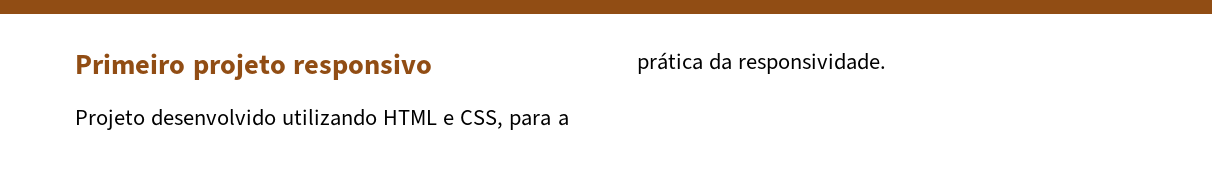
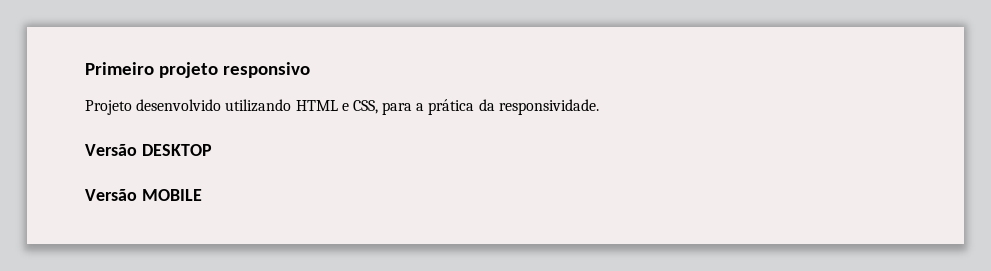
+ Versão DESKTOP
+ Versão MOBILE

